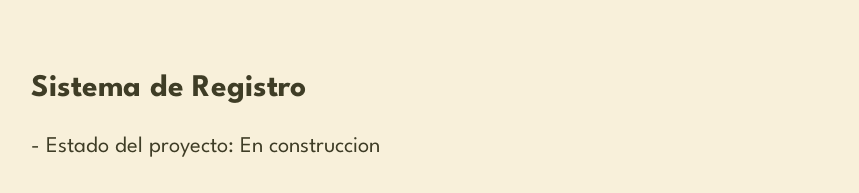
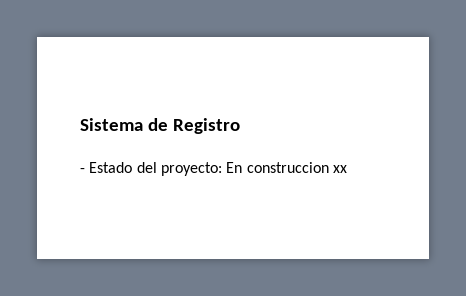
- - Estado del proyecto: En construccion
+ - Estado del proyecto: En construccion xx

